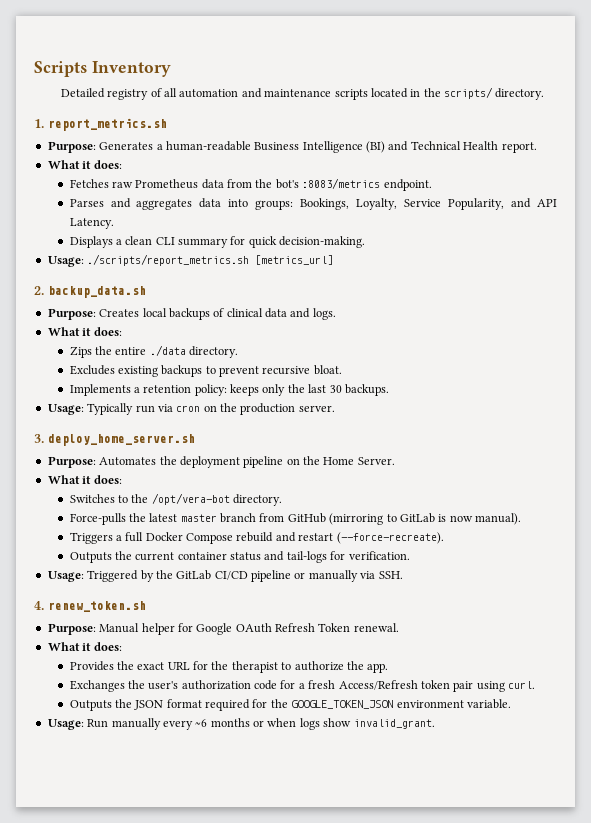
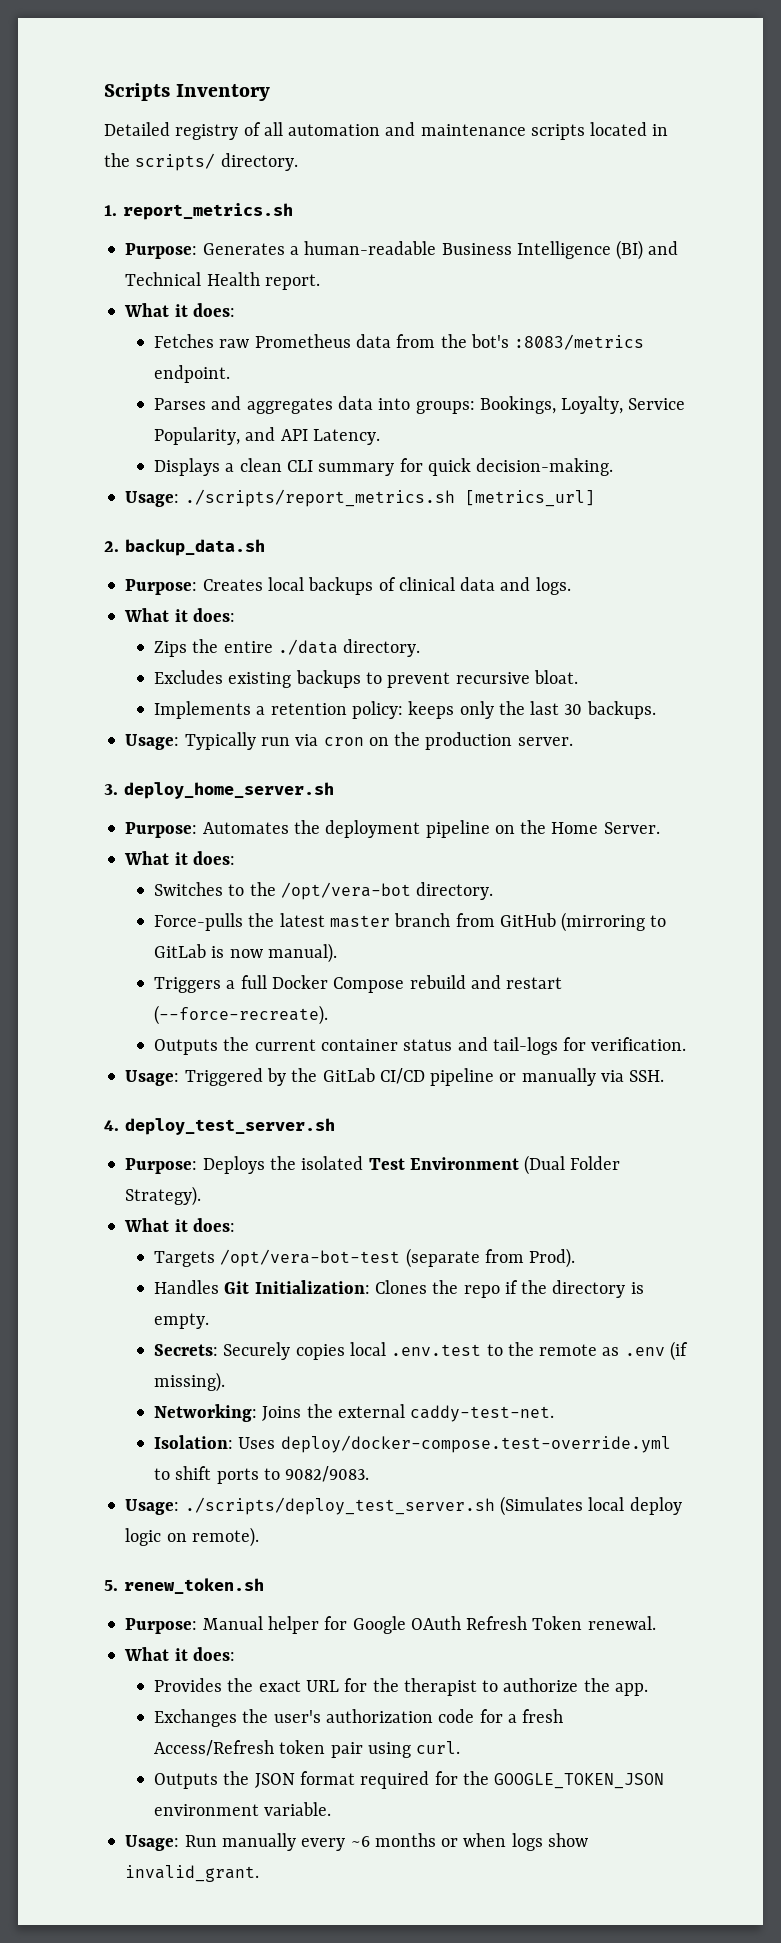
- 4. renew_token.sh
+ 4. deploy_test_server.sh
+ Purpose: Deploys the isolated Test Environment (Dual Folder Strategy).
+ What it does:
+ Targets /opt/vera-bot-test (separate from Prod).
+ Handles Git Initialization: Clones the repo if the directory is empty.
+ Secrets: Securely copies local .env.test to the remote as .env (if missing).
+ Networking: Joins the external caddy-test-net.
+ Isolation: Uses deploy/docker-compose.test-override.yml to shift ports to 9082/9083.
+ Usage: ./scripts/deploy_test_server.sh (Simulates local deploy logic on remote).
+ 5. renew_token.sh

